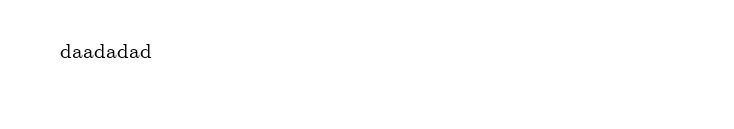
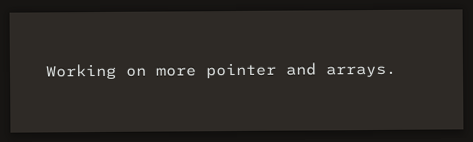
- daadadad
+ Working on more pointer and arrays.

